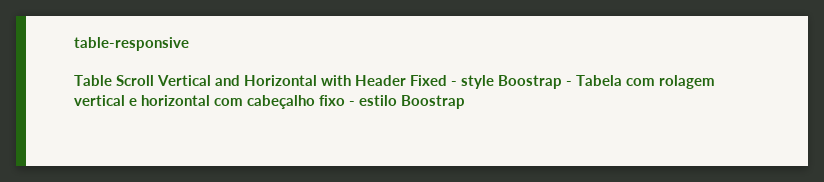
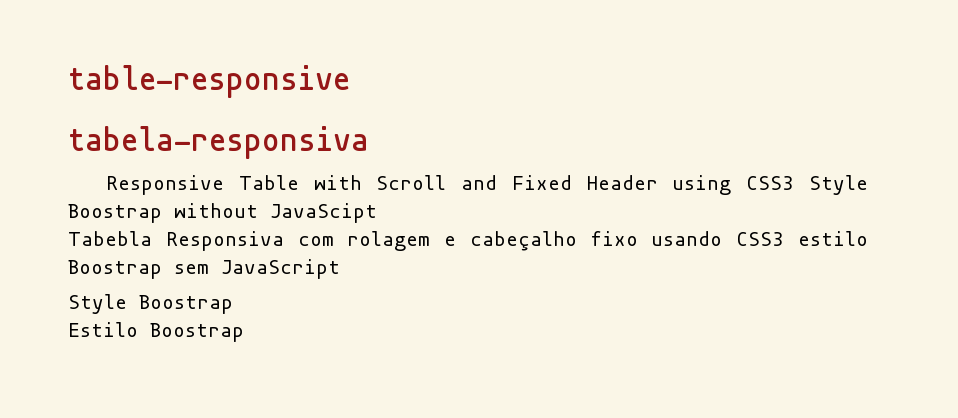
- Table Scroll Vertical and Horizontal with Header Fixed - style Boostrap - Tabela com rolagem vertical e horizontal com cabeçalho fixo - estilo Boostrap
+ tabela-responsiva
+ Responsive Table with Scroll and Fixed Header using CSS3 Style Boostrap without JavaScipt
+ Tabebla Responsiva com rolagem e cabeçalho fixo usando CSS3 estilo Boostrap sem JavaScript
+ Style Boostrap
+ Estilo Boostrap

